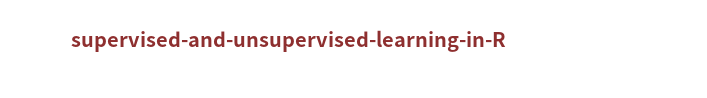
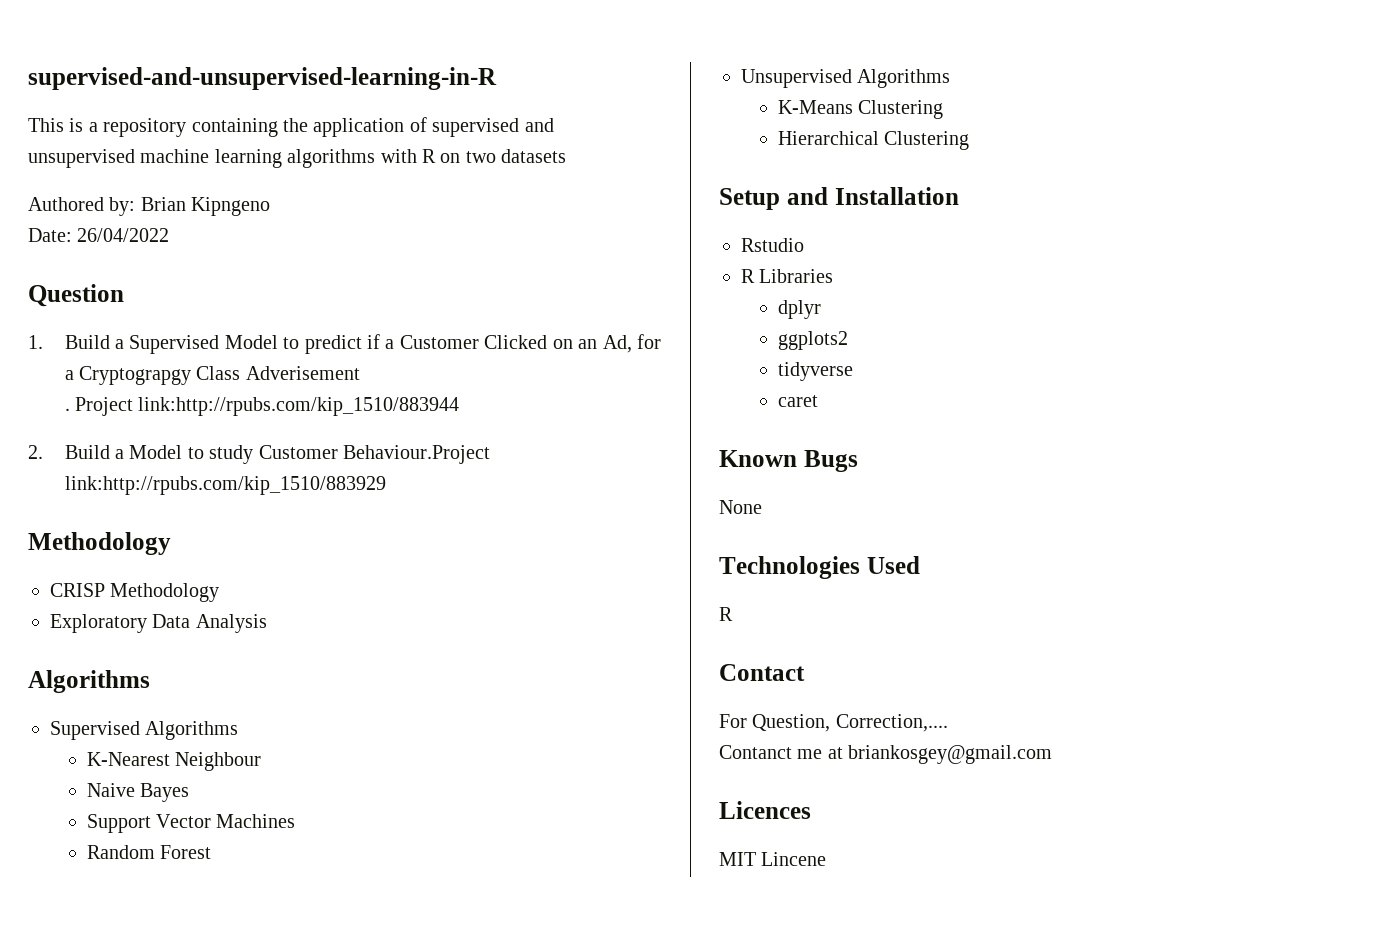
+ This is a repository containing the application of supervised and unsupervised machine learning algorithms with R on two datasets
+ Authored by: Brian Kipngeno
+ Date: 26/04/2022
+ Question
+ 1. Build a Supervised Model to predict if a Customer Clicked on an Ad, for a Cryptograpgy Class Adverisement
+ . Project link:http://rpubs.com/kip_1510/883944
+ 2. Build a Model to study Customer Behaviour.Project link:http://rpubs.com/kip_1510/883929
+ Methodology
+ CRISP Methodology
+ Exploratory Data Analysis
+ Algorithms
+ Supervised Algorithms
+ K-Nearest Neighbour
+ Naive Bayes
+ Support Vector Machines
+ Random Forest
+ Unsupervised Algorithms
+ K-Means Clustering
+ Hierarchical Clustering
+ Setup and Installation
+ Rstudio
+ R Libraries
+ dplyr
+ ggplots2
+ tidyverse
+ caret
+ Known Bugs
+ None
+ Technologies Used
+ R
+ Contact
+ For Question, Correction,....
+ Contanct me at briankosgey@gmail.com
+ Licences
+ MIT Lincene

